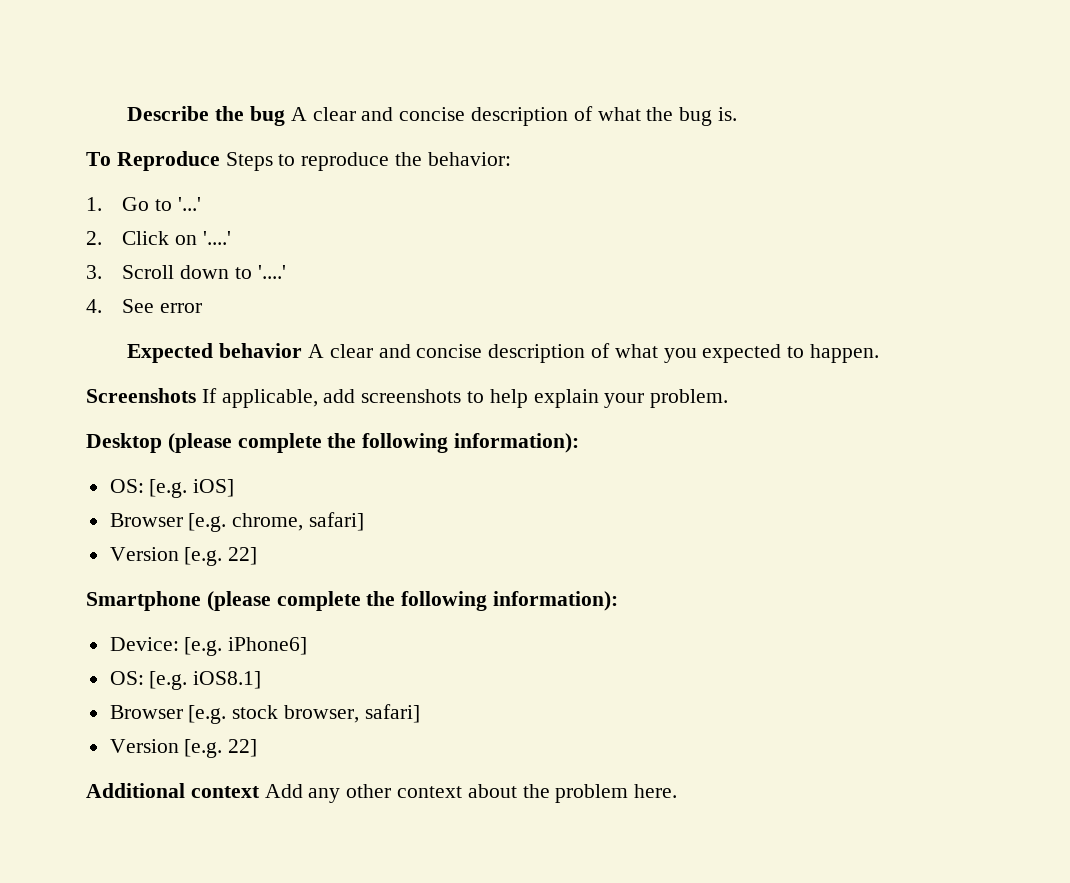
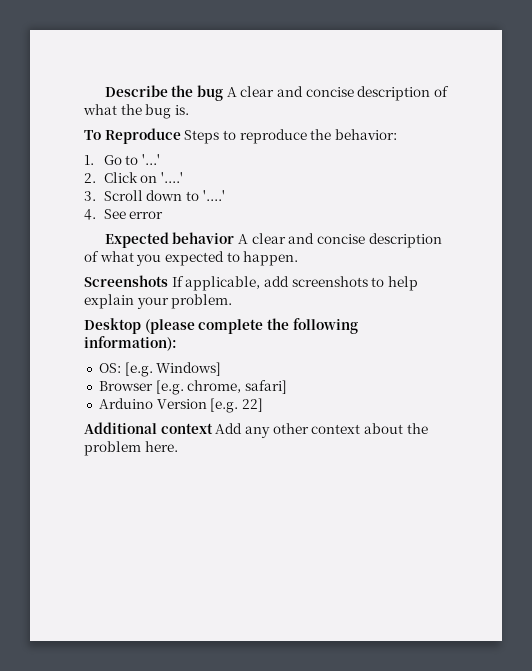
- OS: [e.g. iOS]
+ OS: [e.g. Windows]
  Browser [e.g. chrome, safari]
- Version [e.g. 22]
- Smartphone (please complete the following information):
- Device: [e.g. iPhone6]
- OS: [e.g. iOS8.1]
- Browser [e.g. stock browser, safari]
- Version [e.g. 22]
+ Arduino Version [e.g. 22]

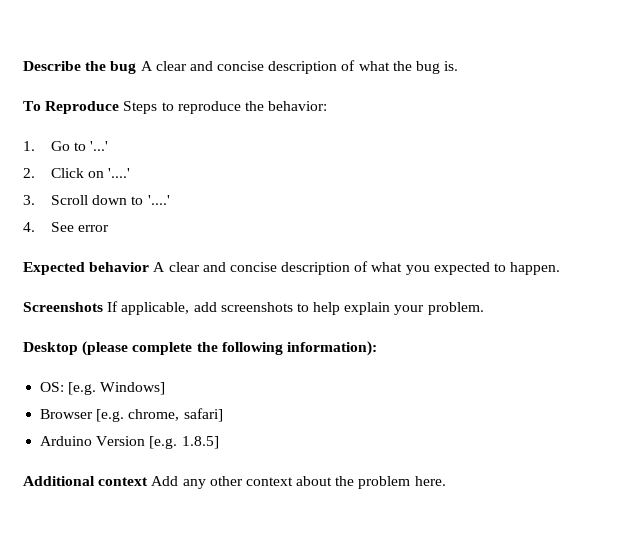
- Arduino Version [e.g. 22]
+ Arduino Version [e.g. 1.8.5]

